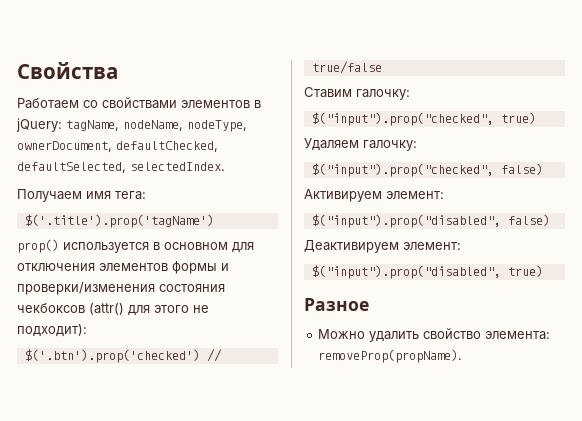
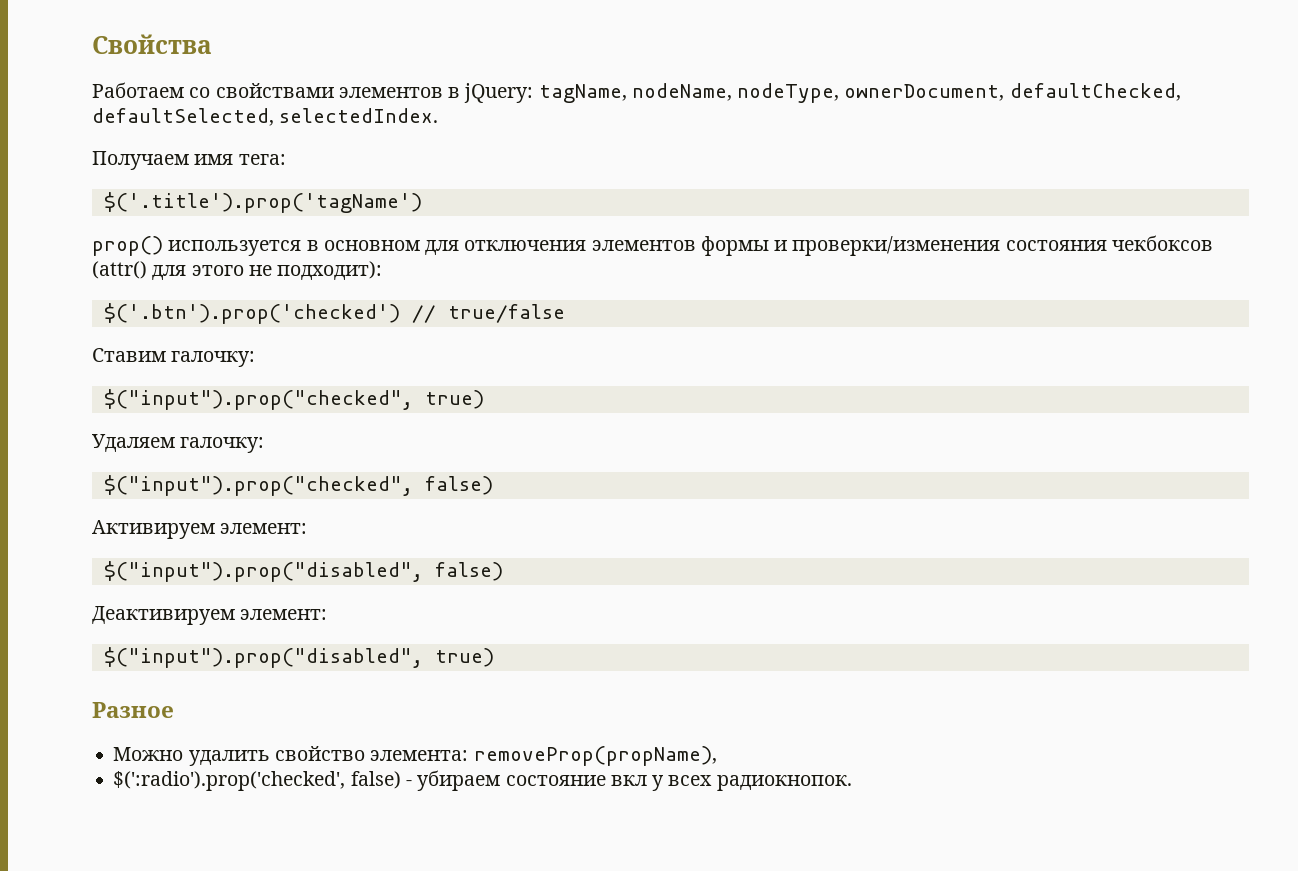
- Можно удалить свойство элемента: removeProp(propName).
+ Можно удалить свойство элемента: removeProp(propName),
+ $(':radio').prop('checked', false) - убираем состояние вкл у всех радиокнопок.

